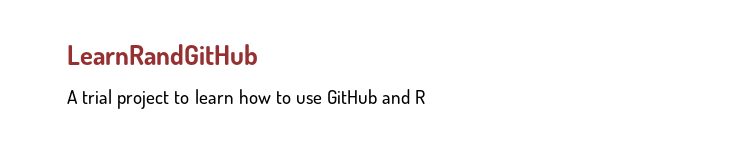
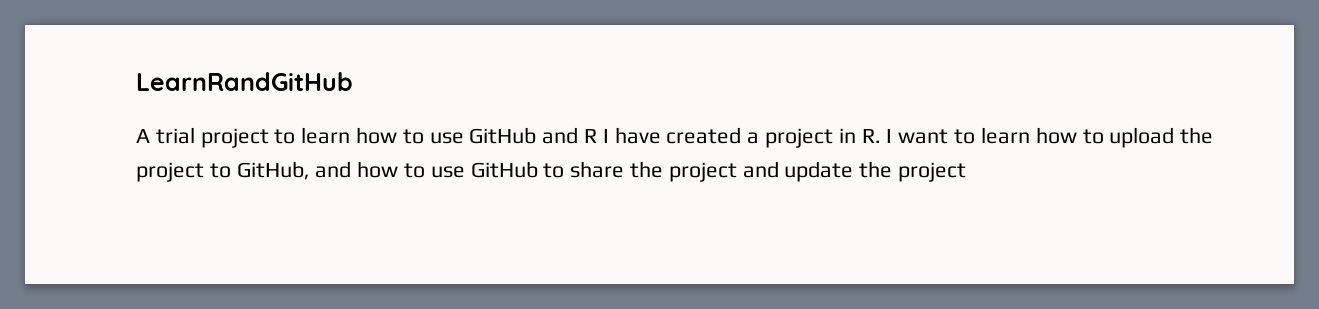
- A trial project to learn how to use GitHub and R
+ A trial project to learn how to use GitHub and R I have created a project in R. I want to learn how to upload the project to GitHub, and how to use GitHub to share the project and update the project

